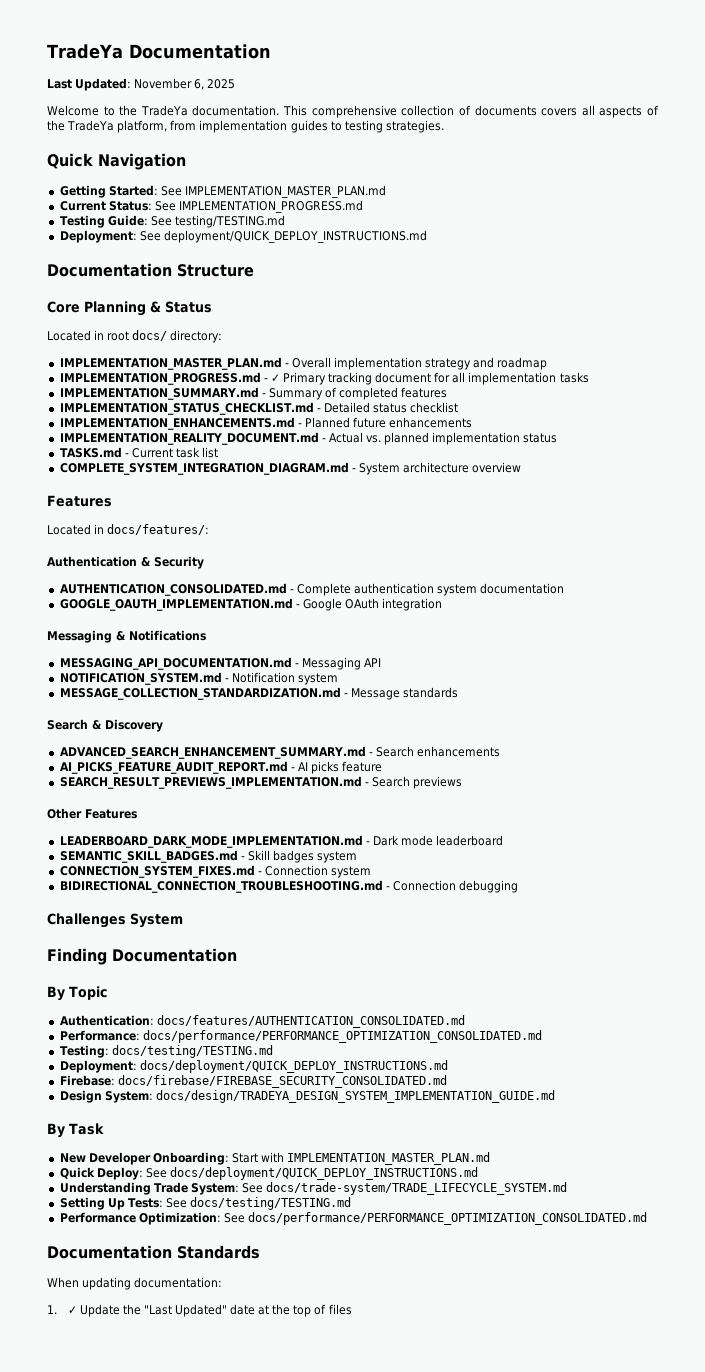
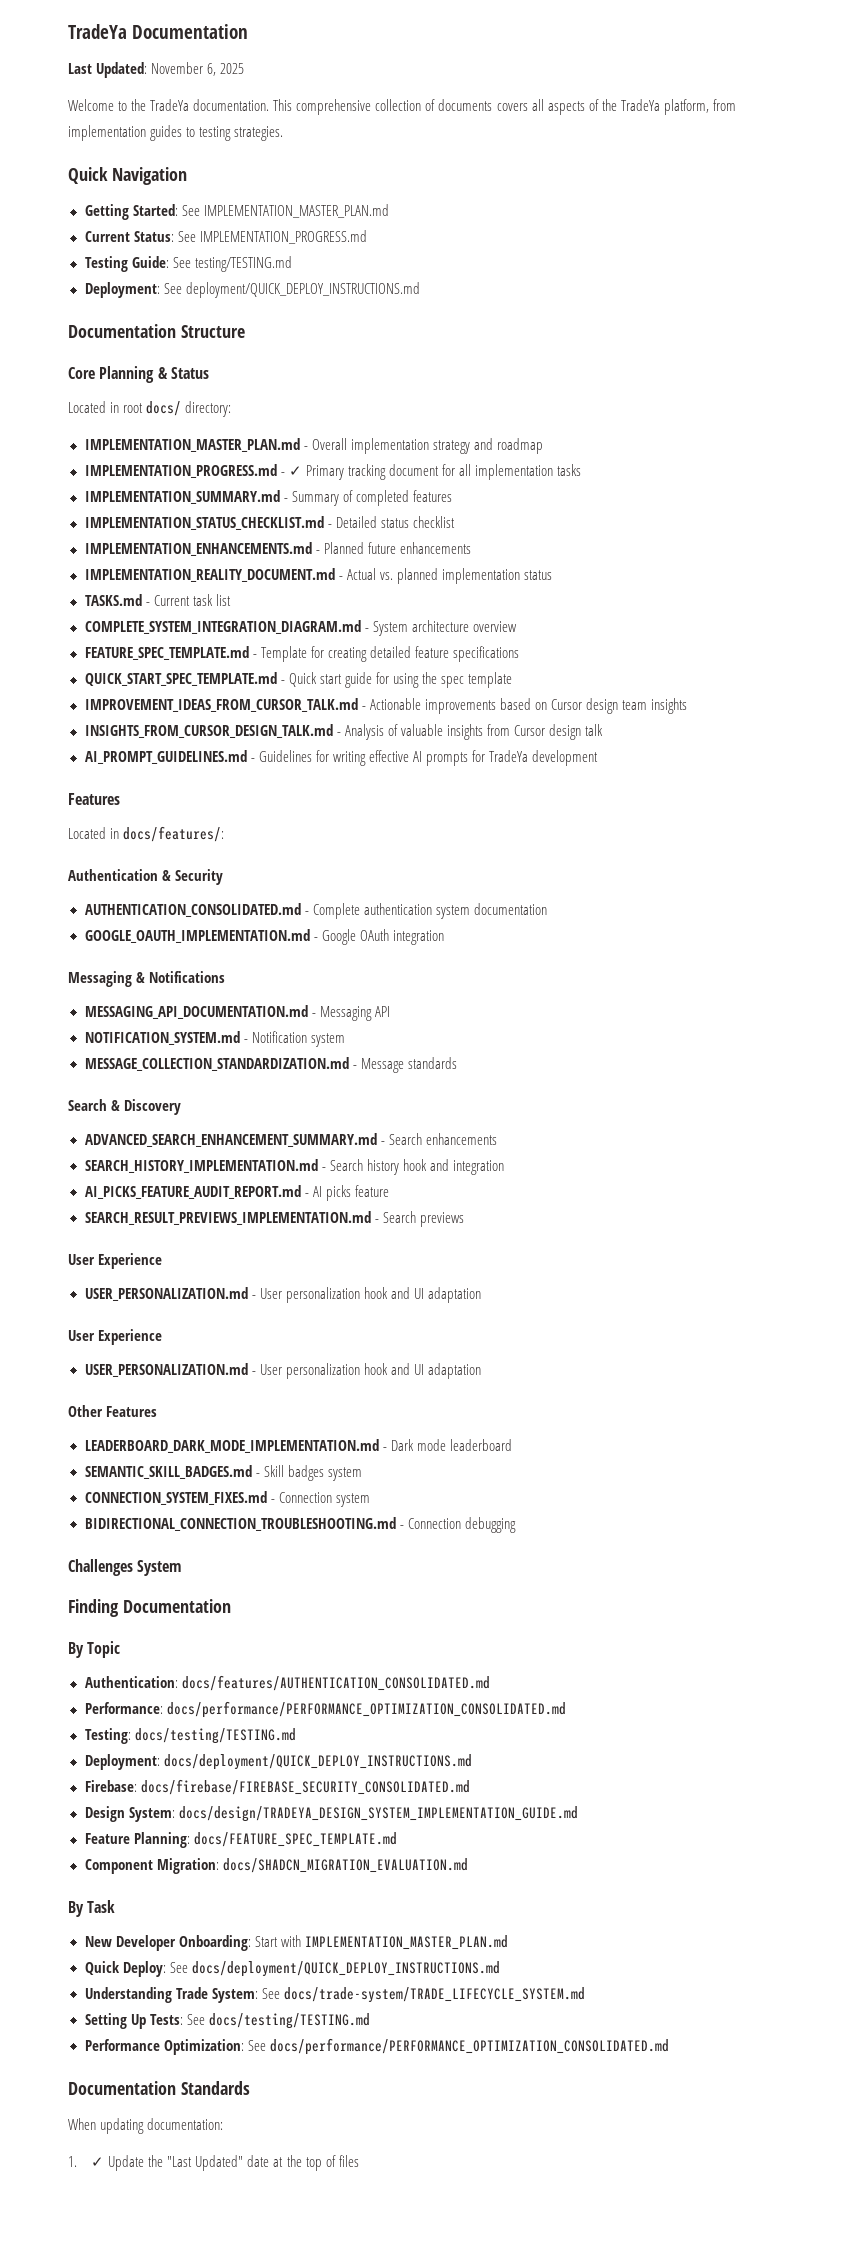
+ FEATURE_SPEC_TEMPLATE.md - Template for creating detailed feature specifications
+ QUICK_START_SPEC_TEMPLATE.md - Quick start guide for using the spec template
+ IMPROVEMENT_IDEAS_FROM_CURSOR_TALK.md - Actionable improvements based on Cursor design team insights
+ INSIGHTS_FROM_CURSOR_DESIGN_TALK.md - Analysis of valuable insights from Cursor design talk
+ AI_PROMPT_GUIDELINES.md - Guidelines for writing effective AI prompts for TradeYa development
+ SEARCH_HISTORY_IMPLEMENTATION.md - Search history hook and integration
  SEARCH_RESULT_PREVIEWS_IMPLEMENTATION.md - Search previews
+ User Experience
+ USER_PERSONALIZATION.md - User personalization hook and UI adaptation
+ User Experience
+ USER_PERSONALIZATION.md - User personalization hook and UI adaptation
+ Feature Planning: docs/FEATURE_SPEC_TEMPLATE.md
+ Component Migration: docs/SHADCN_MIGRATION_EVALUATION.md

